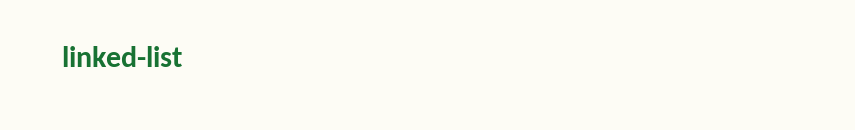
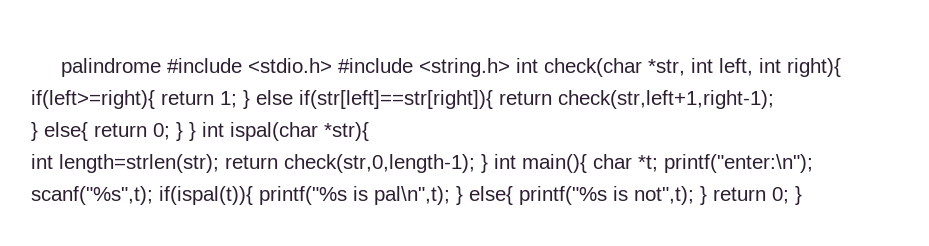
- linked-list
+ palindrome #include <stdio.h> #include <string.h> int check(char *str, int left, int right){ if(left>=right){ return 1; } else if(str[left]==str[right]){ return check(str,left+1,right-1);
+ } else{ return 0; } } int ispal(char *str){
+ int length=strlen(str); return check(str,0,length-1); } int main(){ char *t; printf("enter:\n"); scanf("%s",t); if(ispal(t)){ printf("%s is pal\n",t); } else{ printf("%s is not",t); } return 0; }

